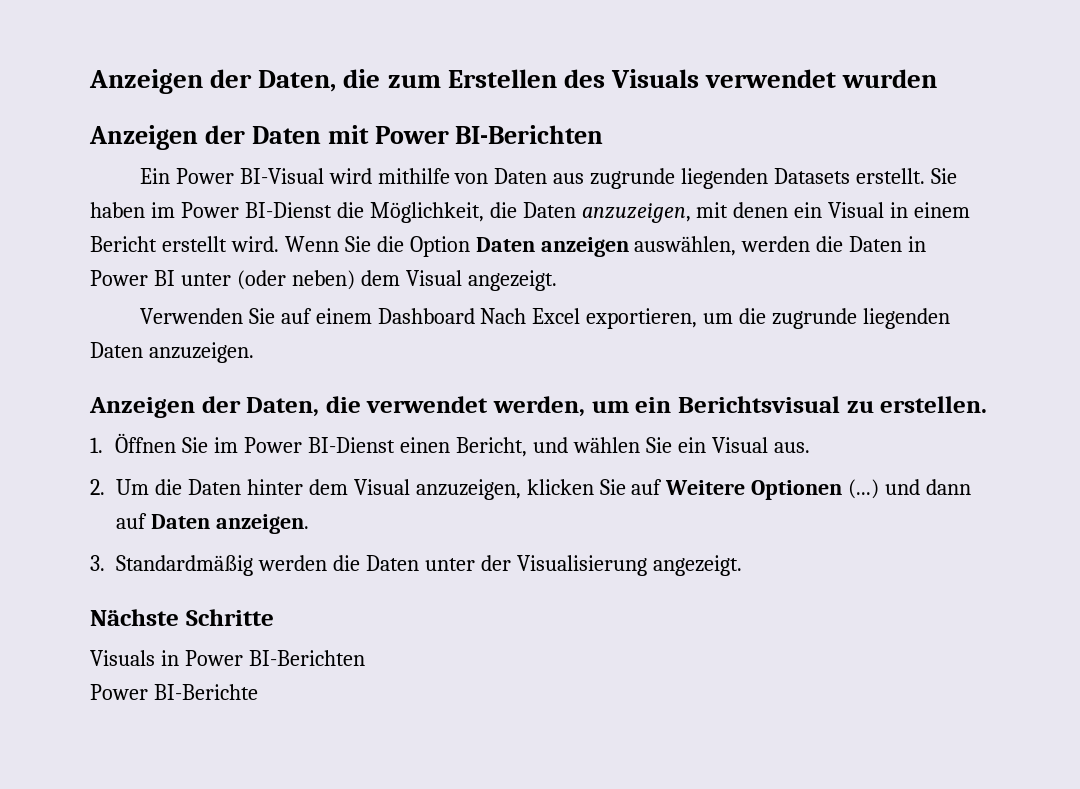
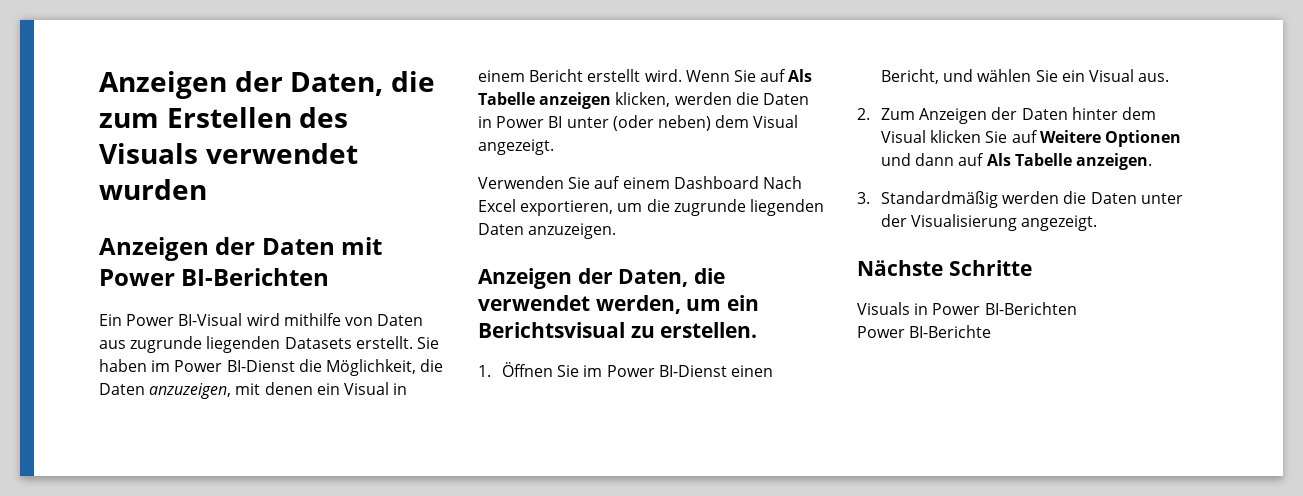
- Wenn Sie die Option Daten anzeigen auswählen, werden die Daten in Power BI unter (oder neben) dem Visual angezeigt.
+ Wenn Sie auf Als Tabelle anzeigen klicken, werden die Daten in Power BI unter (oder neben) dem Visual angezeigt.
- 2. Um die Daten hinter dem Visual anzuzeigen, klicken Sie auf Weitere Optionen (...) und dann auf Daten anzeigen.
+ 2. Zum Anzeigen der Daten hinter dem Visual klicken Sie auf Weitere Optionen und dann auf Als Tabelle anzeigen.

